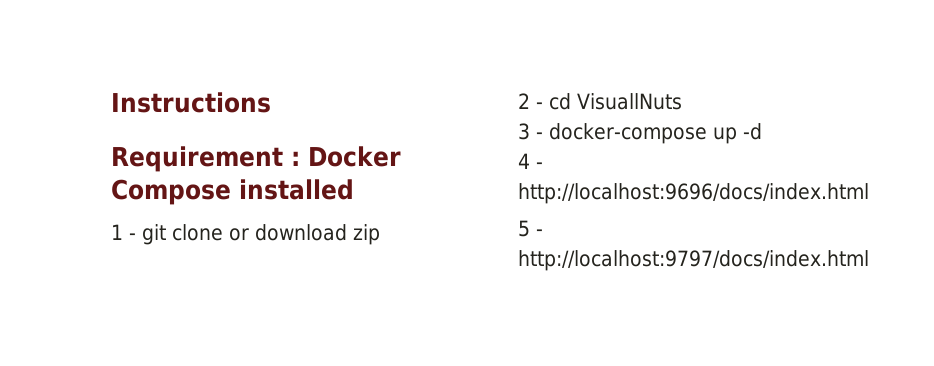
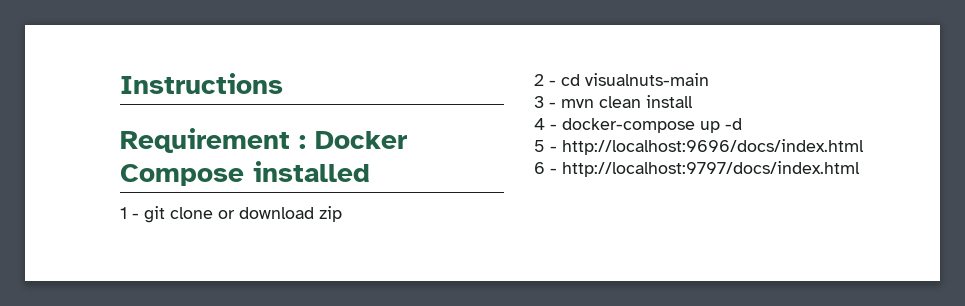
- 2 - cd VisuallNuts
+ 2 - cd visualnuts-main
- 3 - docker-compose up -d
+ 3 - mvn clean install
+ 4 - docker-compose up -d
- 4 - http://localhost:9696/docs/index.html
+ 5 - http://localhost:9696/docs/index.html
- 5 - http://localhost:9797/docs/index.html
+ 6 - http://localhost:9797/docs/index.html

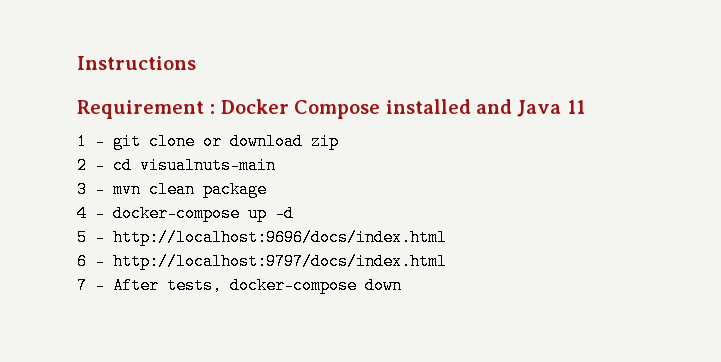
- Requirement : Docker Compose installed
+ Requirement : Docker Compose installed and Java 11
- 3 - mvn clean install
+ 3 - mvn clean package
+ 7 - After tests, docker-compose down

